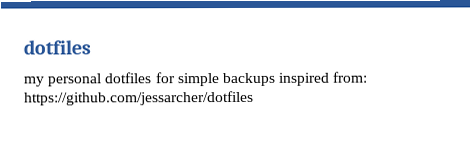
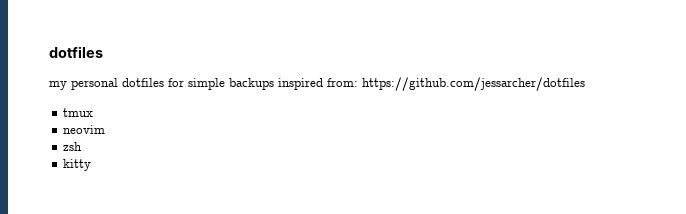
+ tmux
+ neovim
+ zsh
+ kitty

